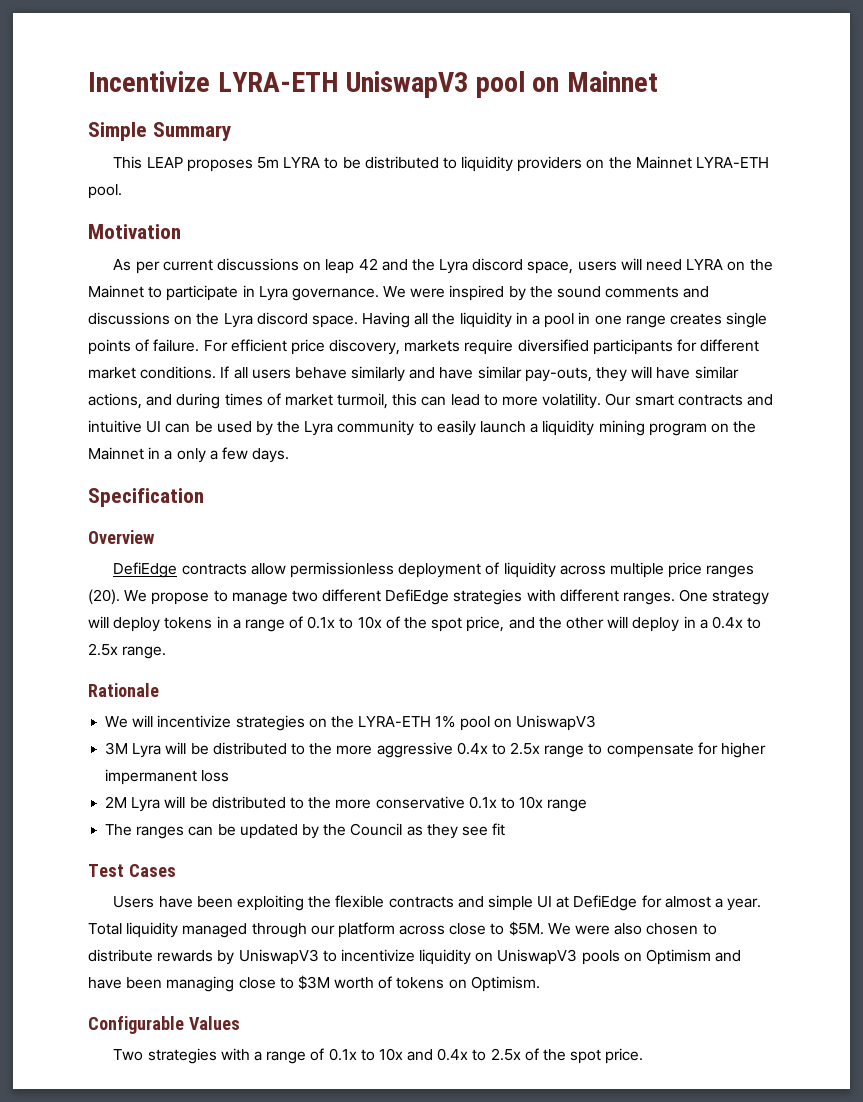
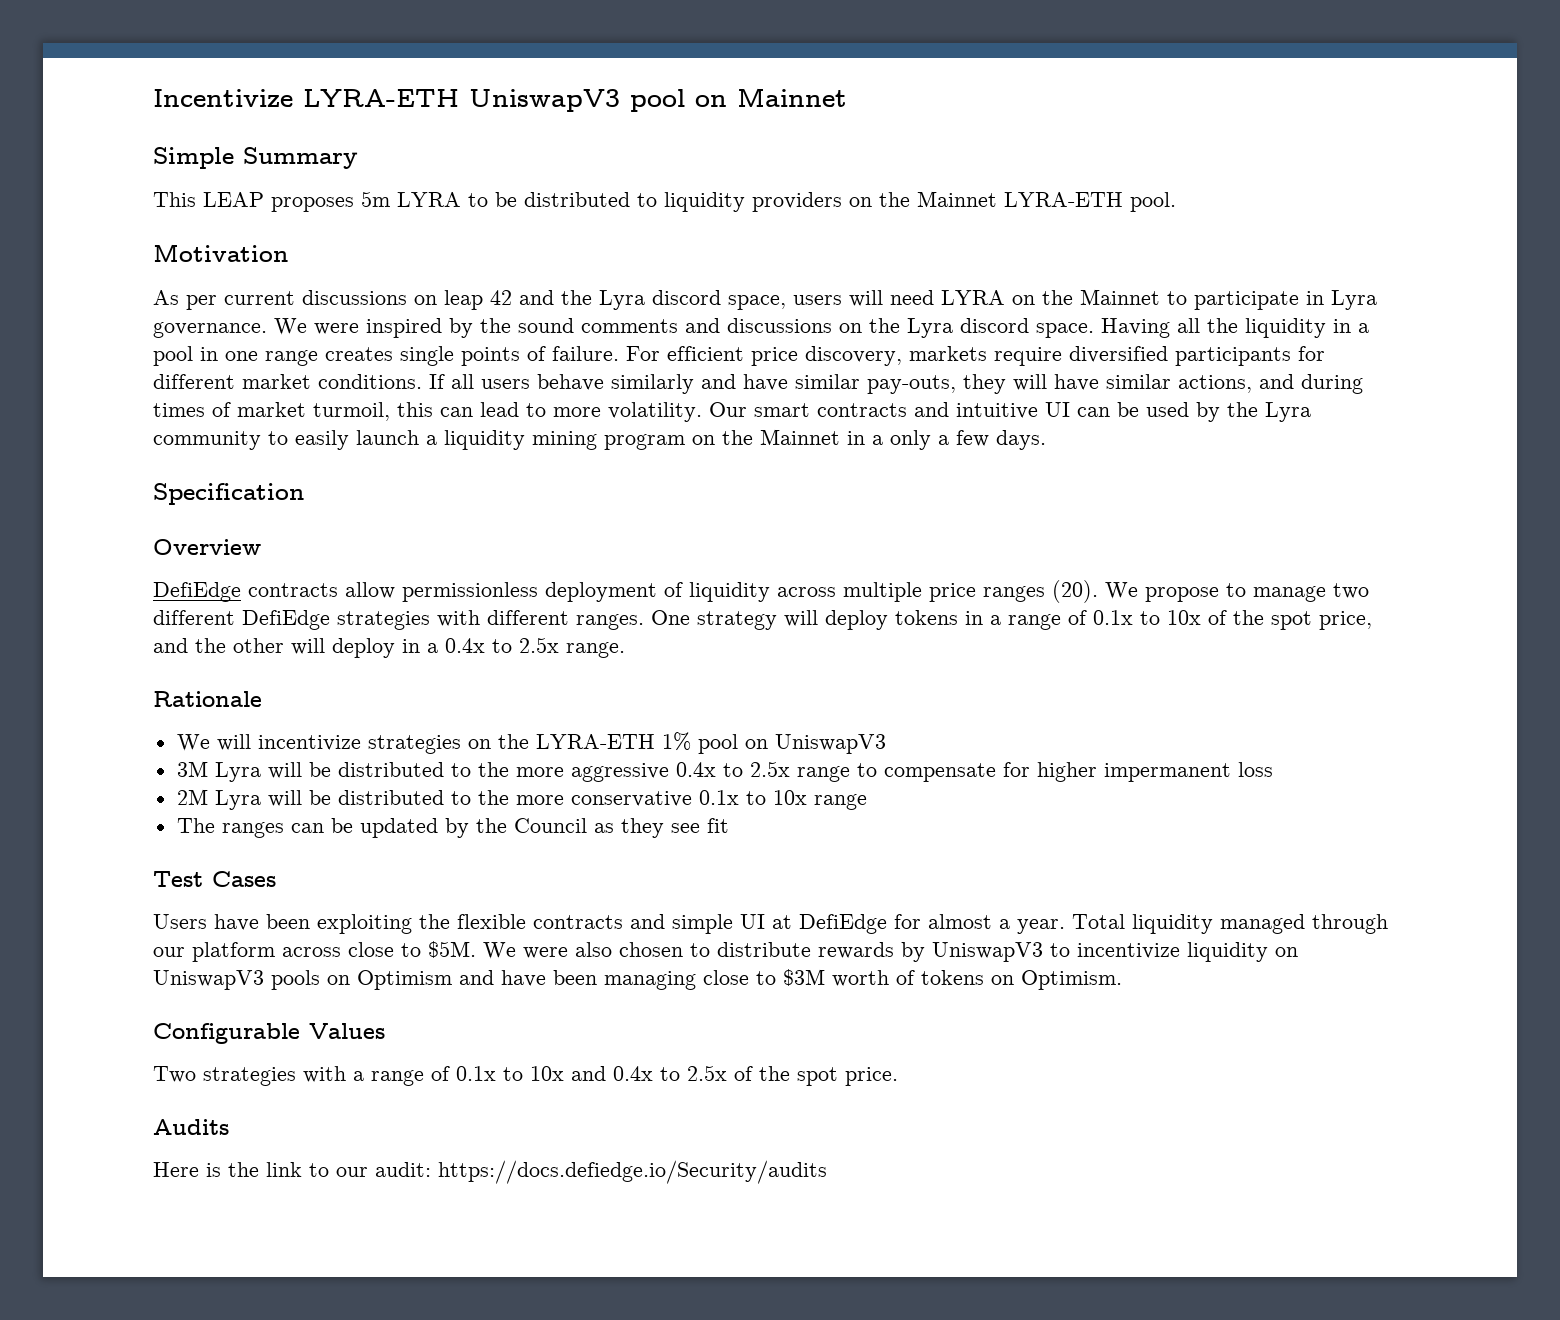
+ Audits
+ Here is the link to our audit: https://docs.defiedge.io/Security/audits

